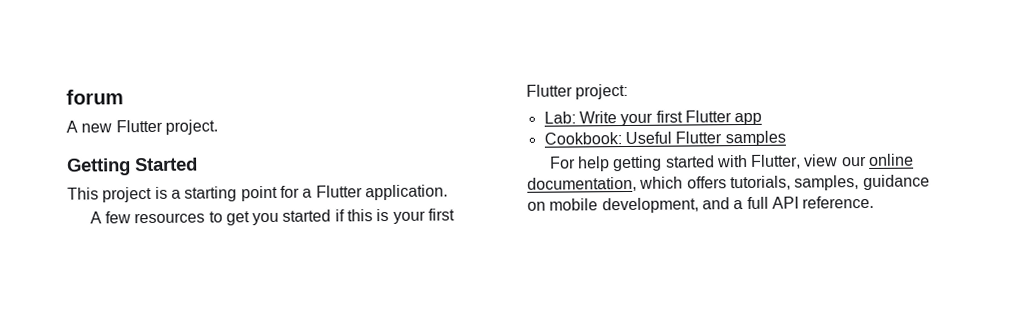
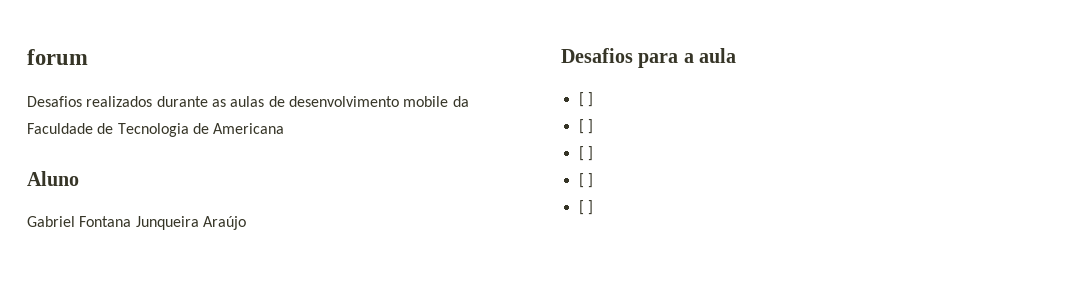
- A new Flutter project.
- Getting Started
- This project is a starting point for a Flutter application.
- A few resources to get you started if this is your first Flutter project:
- Lab: Write your first Flutter app
- Cookbook: Useful Flutter samples
- For help getting started with Flutter, view our online documentation, which offers tutorials, samples, guidance on mobile development, and a full API reference.
+ Desafios realizados durante as aulas de desenvolvimento mobile da Faculdade de Tecnologia de Americana
+ Aluno
+ Gabriel Fontana Junqueira Araújo
+ Desafios para a aula
+ [ ]
+ [ ]
+ [ ]
+ [ ]
+ [ ]

